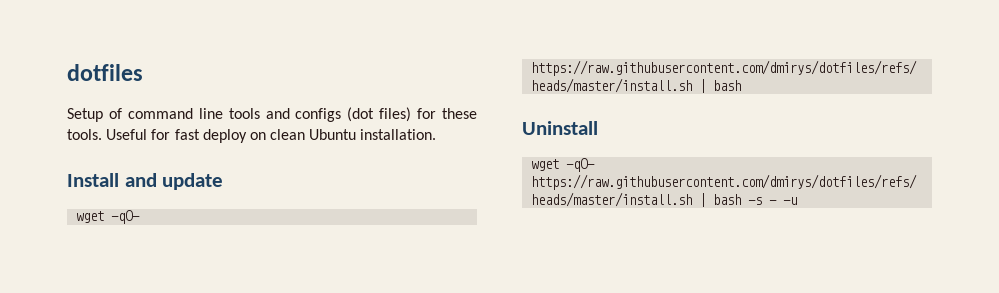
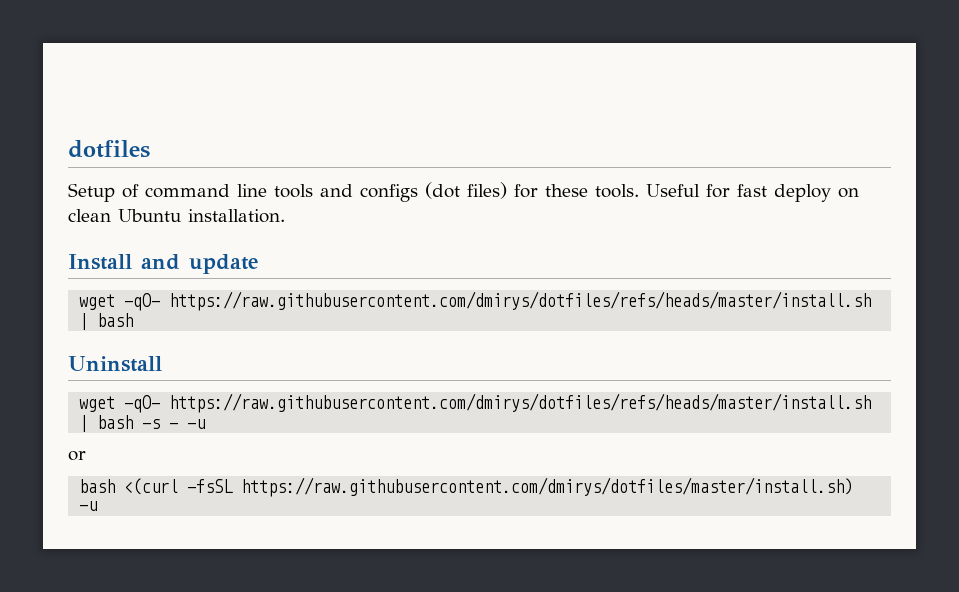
+ or
+ bash <(curl -fsSL https://raw.githubusercontent.com/dmirys/dotfiles/master/install.sh) -u

